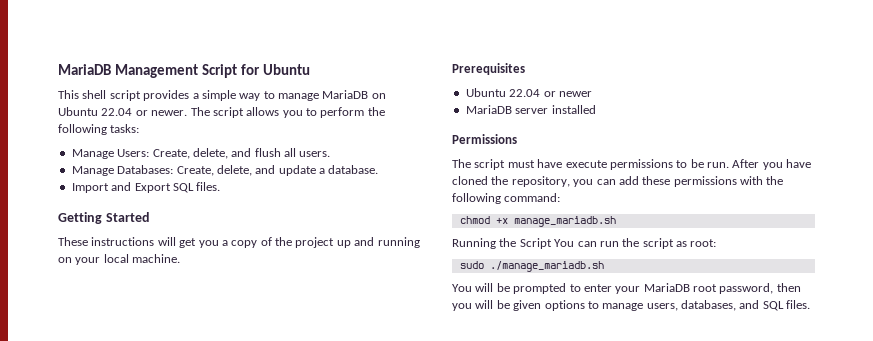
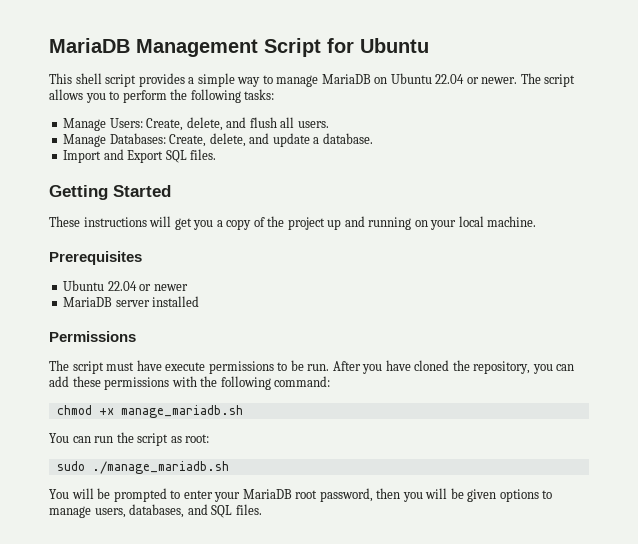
- Running the Script You can run the script as root:
+ You can run the script as root:

